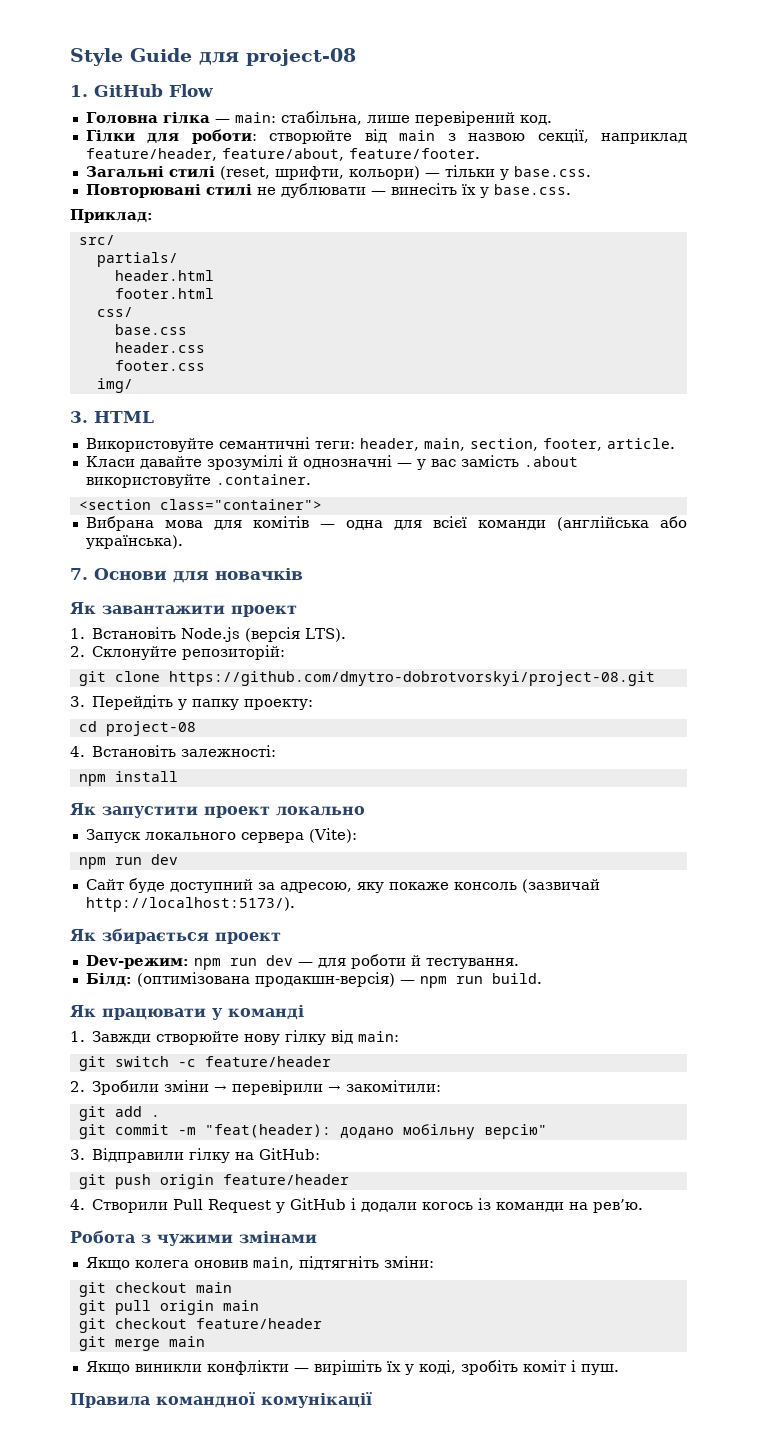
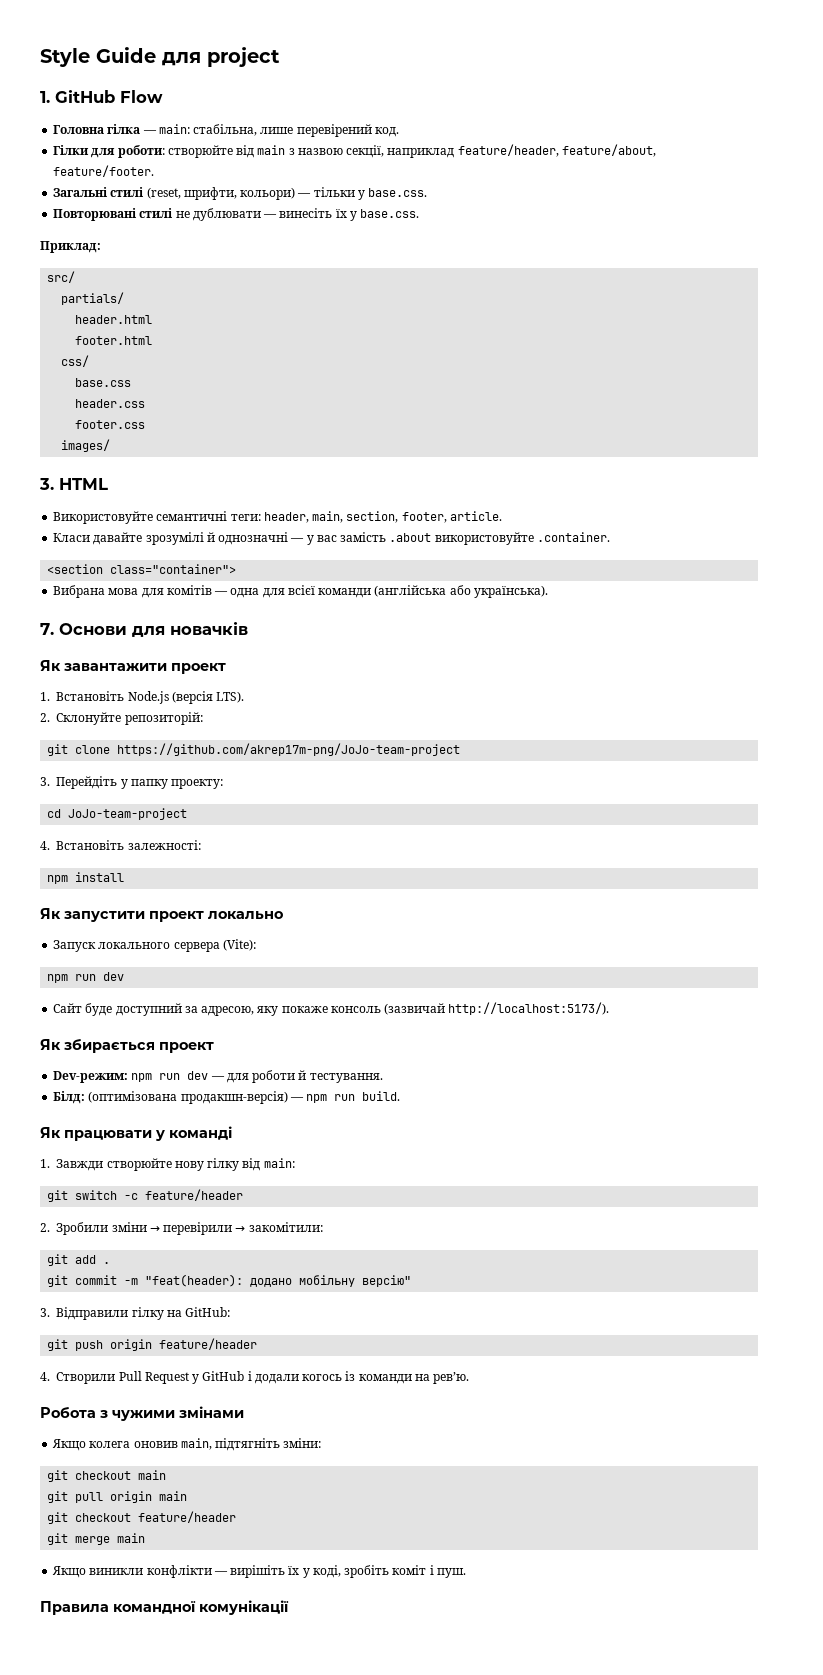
- Style Guide для project-08
+ Style Guide для project
- img/
+ images/
- git clone https://github.com/dmytro-dobrotvorskyi/project-08.git
+ git clone https://github.com/akrep17m-png/JoJo-team-project
- cd project-08
+ cd JoJo-team-project

